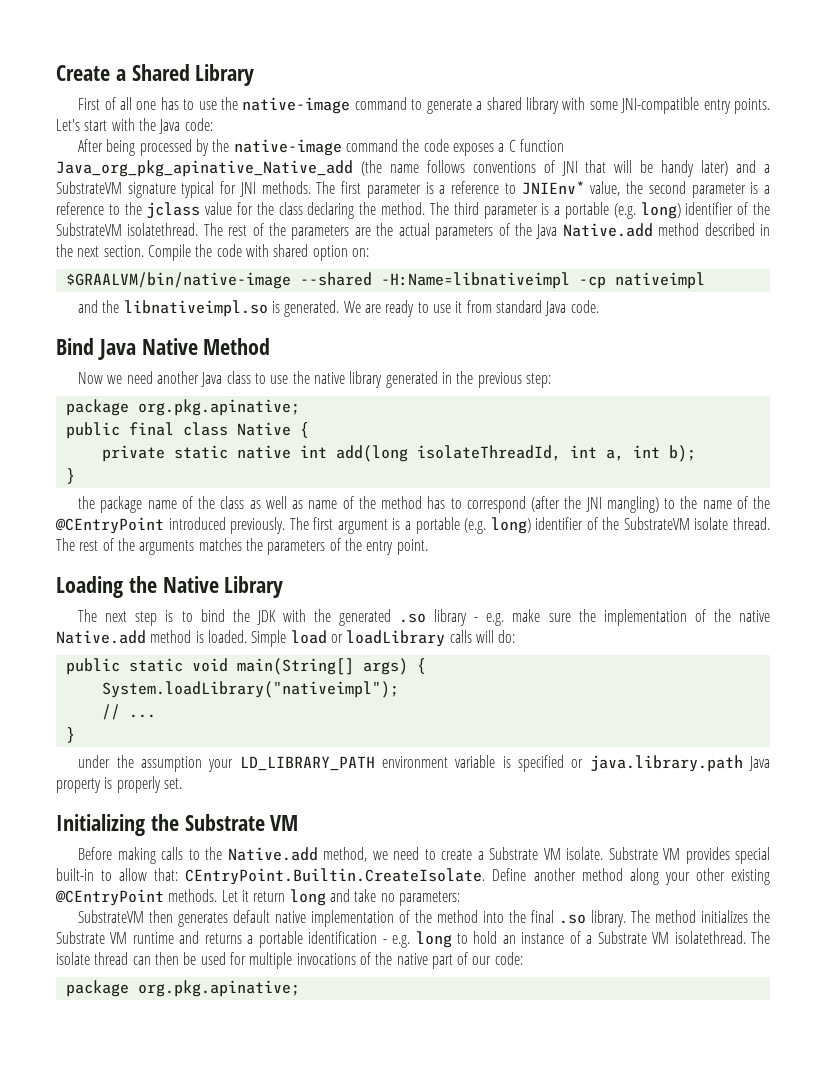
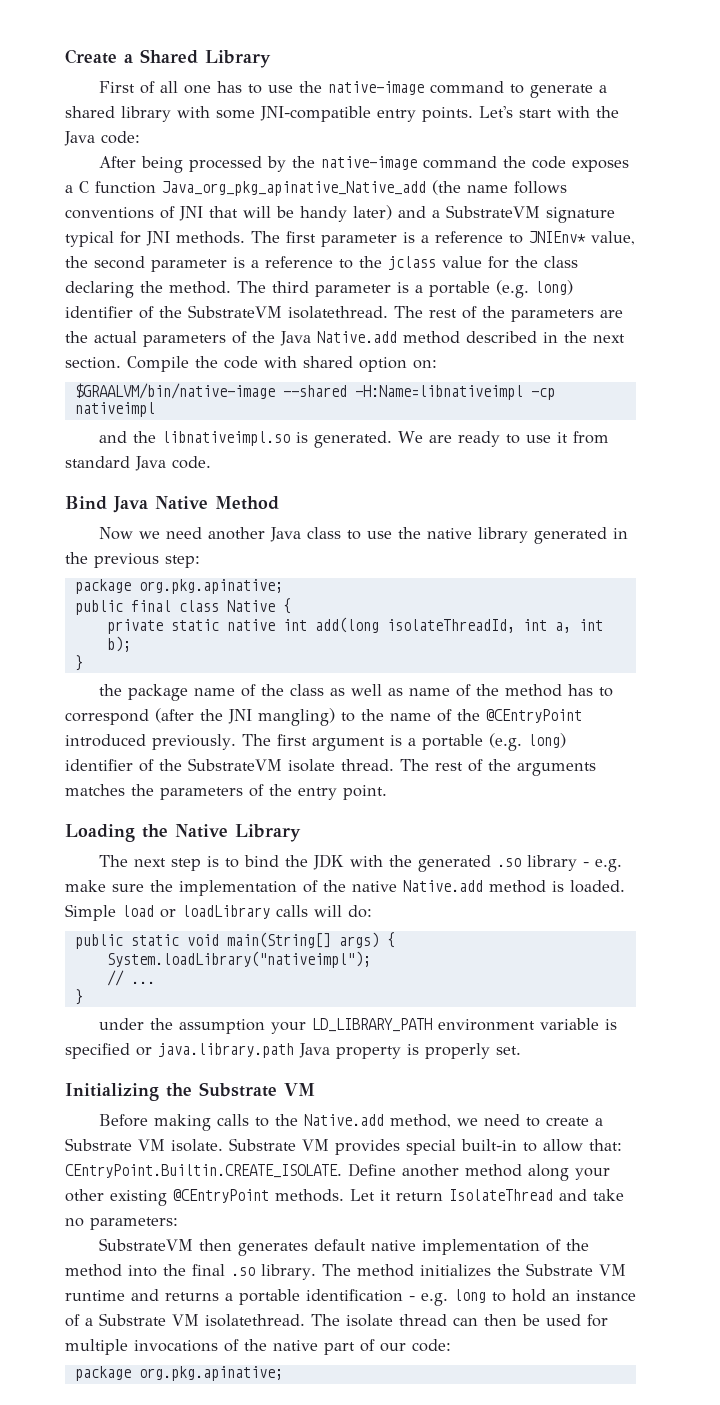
- Substrate VM provides special built-in to allow that: CEntryPoint.Builtin.CreateIsolate. Define another method along your other existing @CEntryPoint methods.
+ Substrate VM provides special built-in to allow that: CEntryPoint.Builtin.CREATE_ISOLATE. Define another method along your other existing @CEntryPoint methods.
- Let it return long and take no parameters:
+ Let it return IsolateThread and take no parameters:

